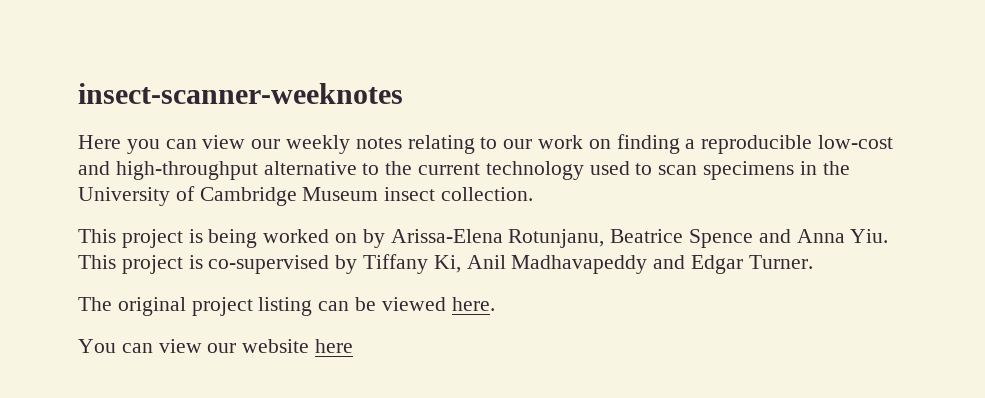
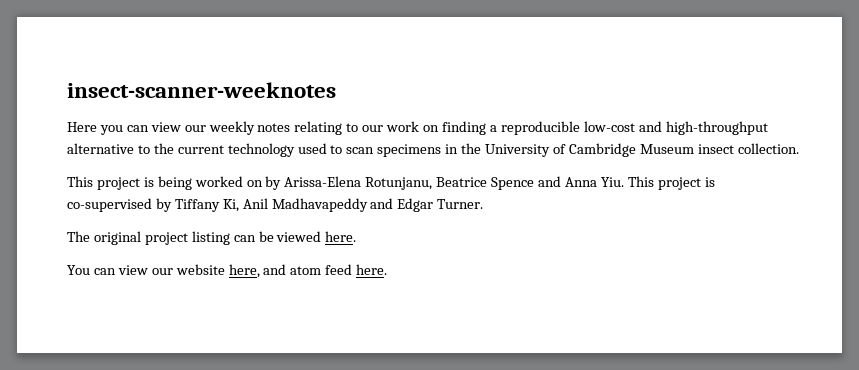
- You can view our website here
+ You can view our website here, and atom feed here.

